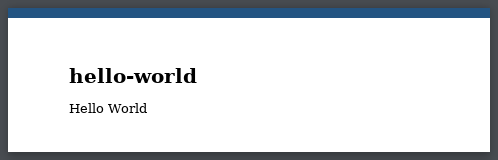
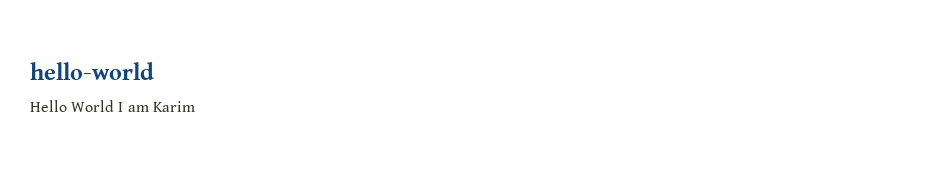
- Hello World
+ Hello World I am Karim

